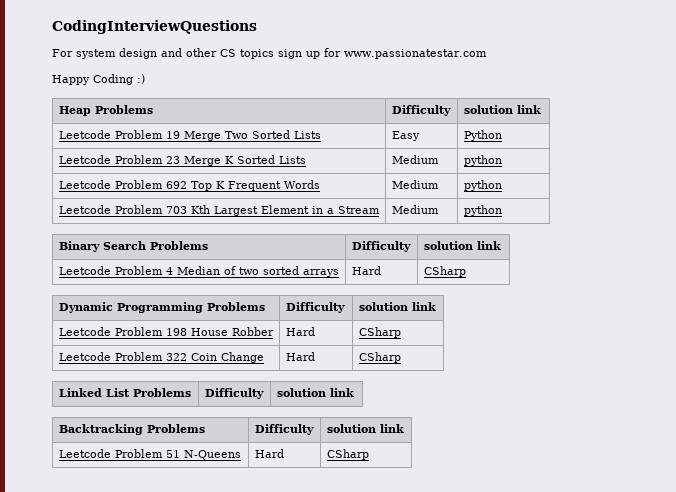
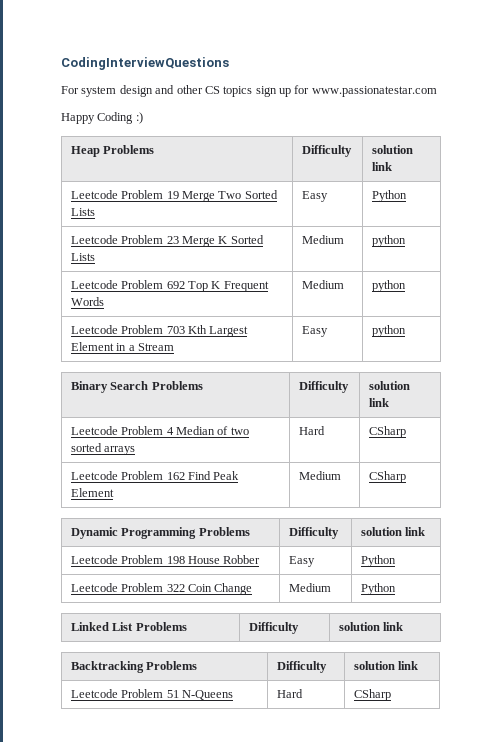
- Leetcode Problem 703 Kth Largest Element in a Stream | Medium | python
+ Leetcode Problem 703 Kth Largest Element in a Stream | Easy | python
+ Leetcode Problem 162 Find Peak Element | Medium | CSharp
- Leetcode Problem 198 House Robber | Hard | CSharp
+ Leetcode Problem 198 House Robber | Easy | Python
- Leetcode Problem 322 Coin Change | Hard | CSharp
+ Leetcode Problem 322 Coin Change | Medium | Python

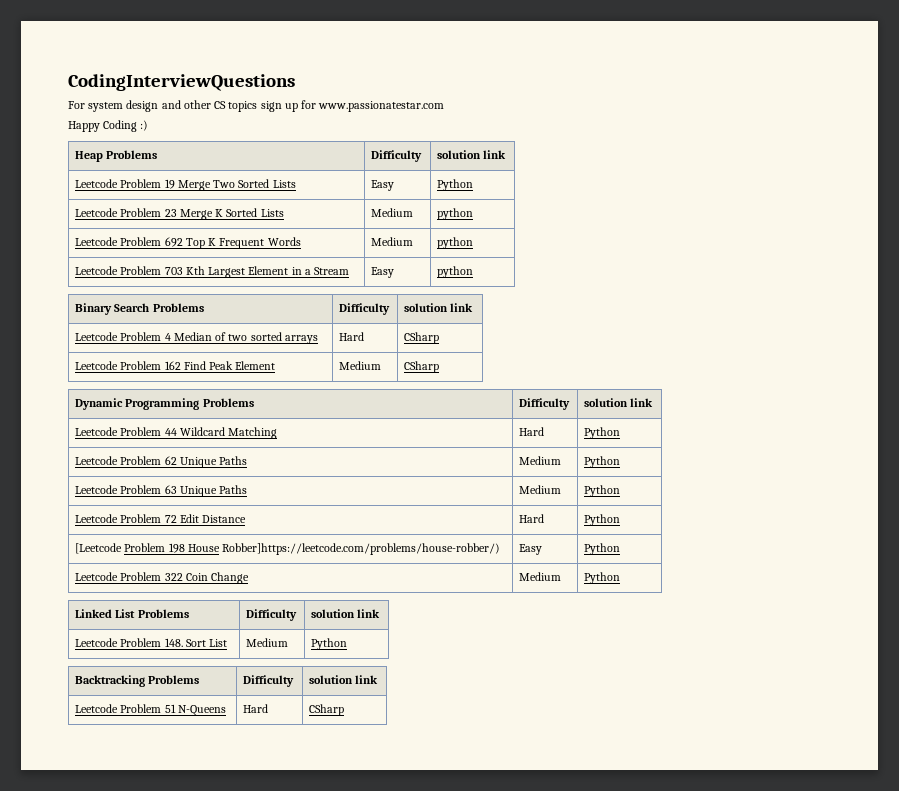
- Leetcode Problem 198 House Robber | Easy | Python
+ Leetcode Problem 44 Wildcard Matching | Hard | Python
+ Leetcode Problem 62 Unique Paths | Medium | Python
+ Leetcode Problem 63 Unique Paths | Medium | Python
+ Leetcode Problem 72 Edit Distance | Hard | Python
+ [Leetcode Problem 198 House Robber]https://leetcode.com/problems/house-robber/) | Easy | Python
+ Leetcode Problem 148. Sort List | Medium | Python

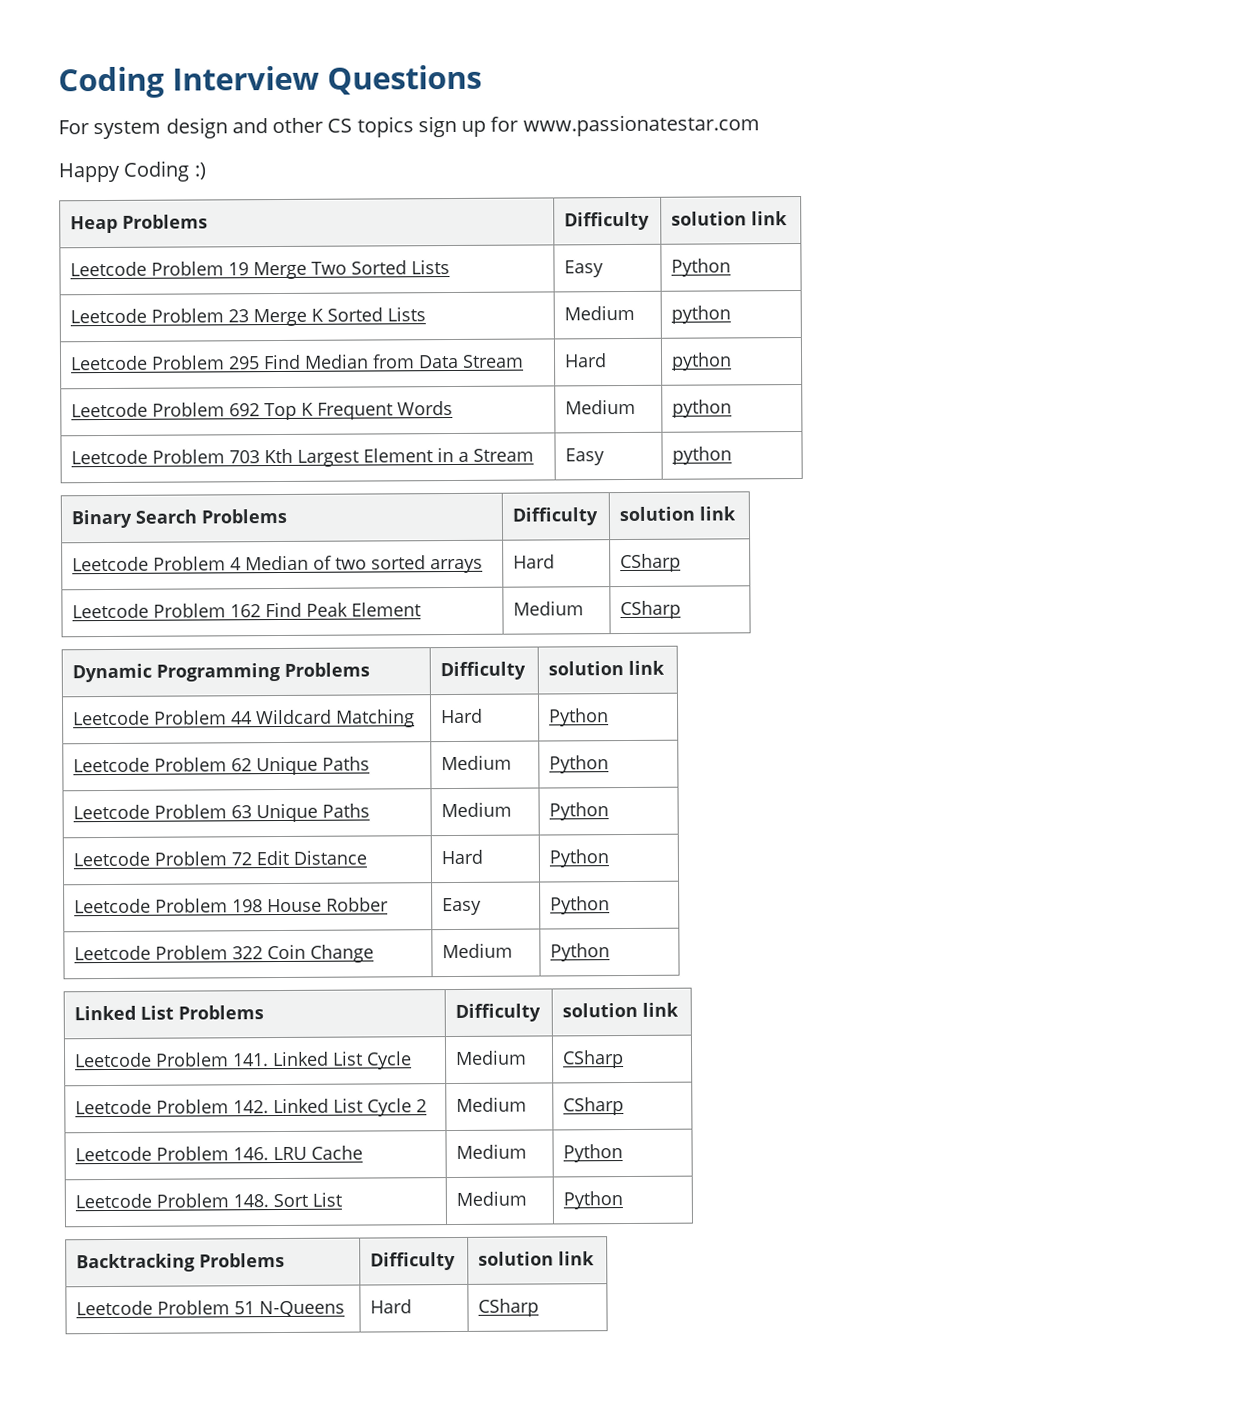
- CodingInterviewQuestions
+ Coding Interview Questions
+ Leetcode Problem 295 Find Median from Data Stream | Hard | python
- [Leetcode Problem 198 House Robber]https://leetcode.com/problems/house-robber/) | Easy | Python
+ Leetcode Problem 198 House Robber | Easy | Python
+ Leetcode Problem 141. Linked List Cycle | Medium | CSharp
+ Leetcode Problem 142. Linked List Cycle 2 | Medium | CSharp
+ Leetcode Problem 146. LRU Cache | Medium | Python

